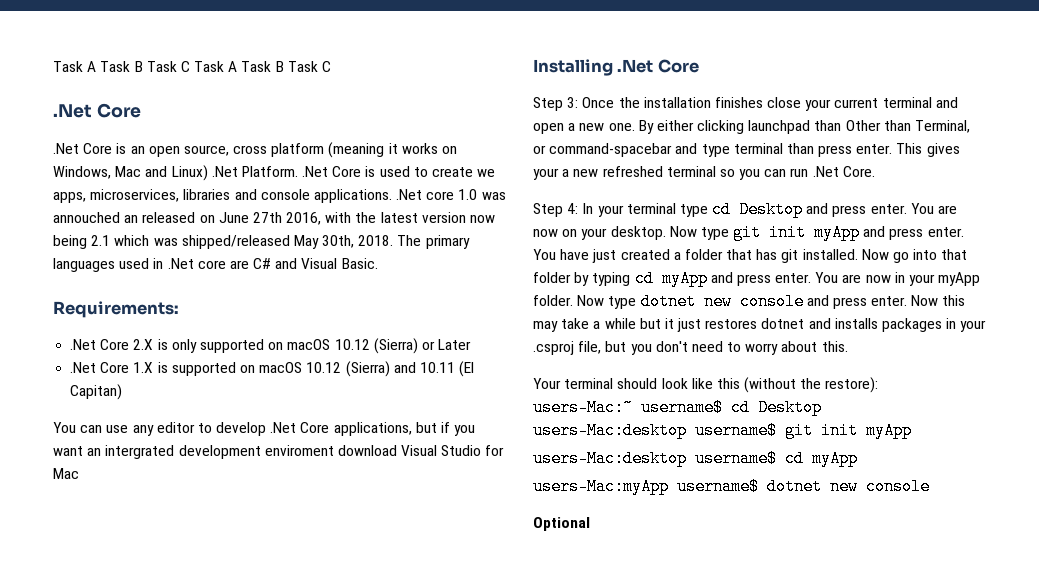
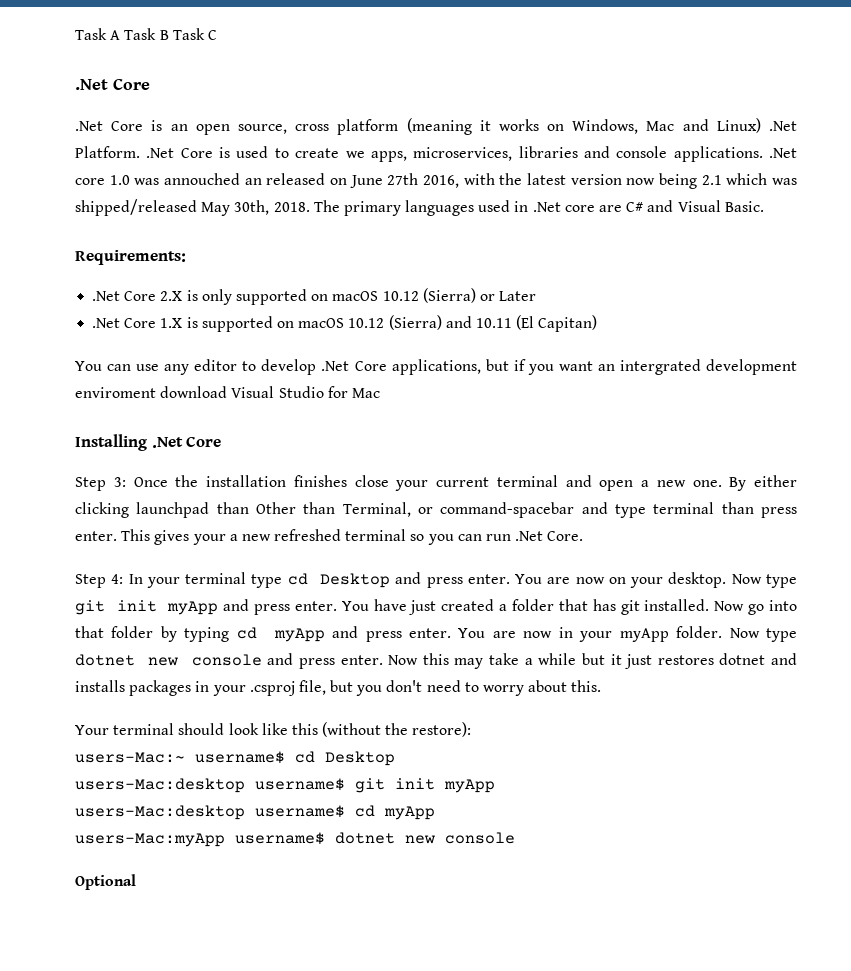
- Task A Task B Task C Task A Task B Task C
+ Task A Task B Task C

